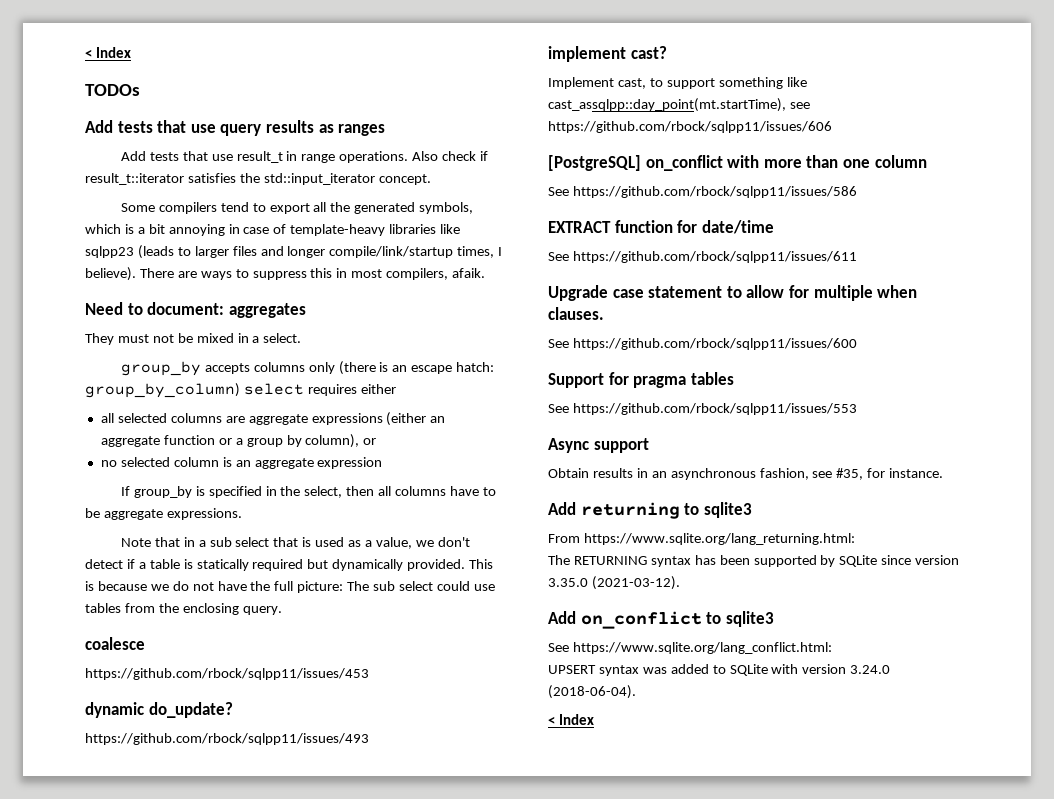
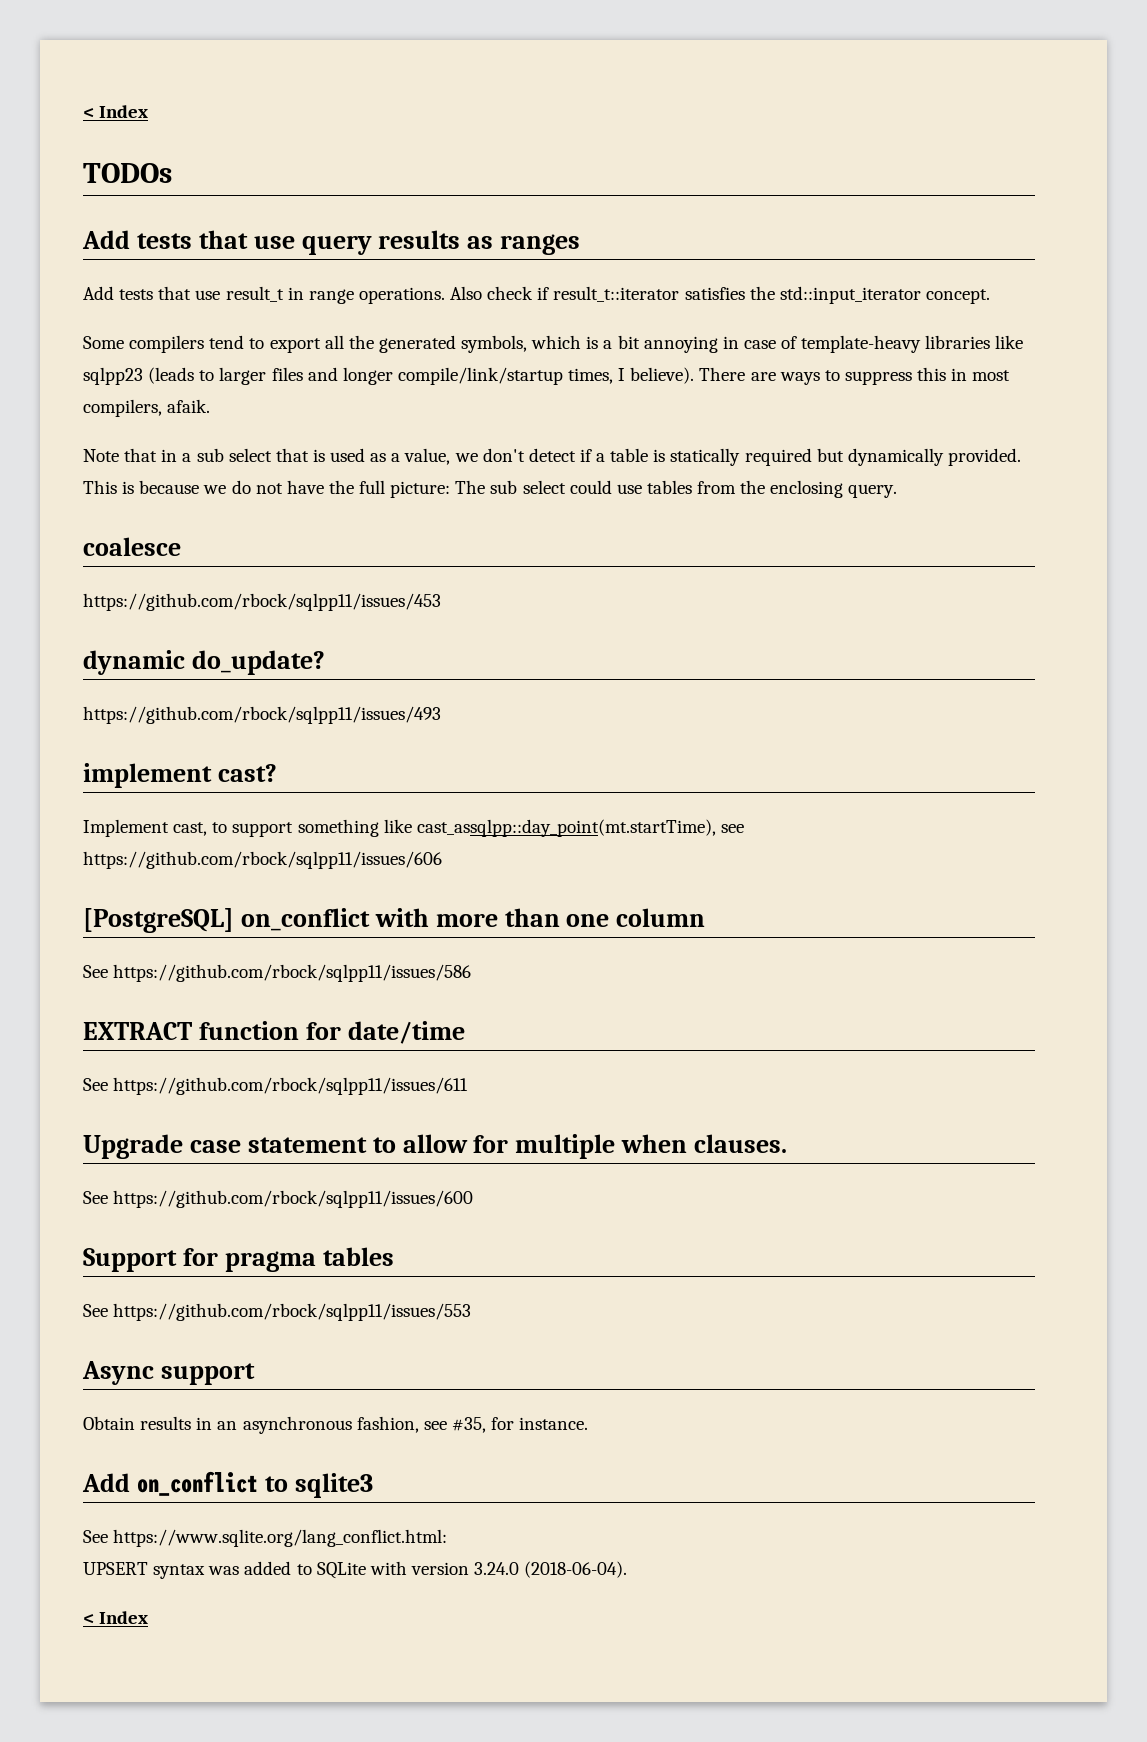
- Need to document: aggregates
- They must not be mixed in a select.
- group_by accepts columns only (there is an escape hatch: group_by_column) select requires either
- all selected columns are aggregate expressions (either an aggregate function or a group by column), or
- no selected column is an aggregate expression
- If group_by is specified in the select, then all columns have to be aggregate expressions.
- Add returning to sqlite3
- From https://www.sqlite.org/lang_returning.html:
- The RETURNING syntax has been supported by SQLite since version 3.35.0 (2021-03-12).

